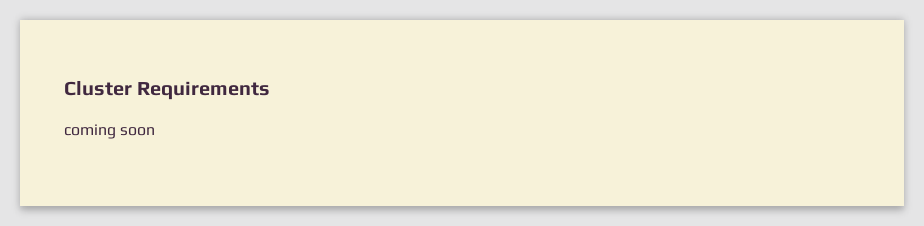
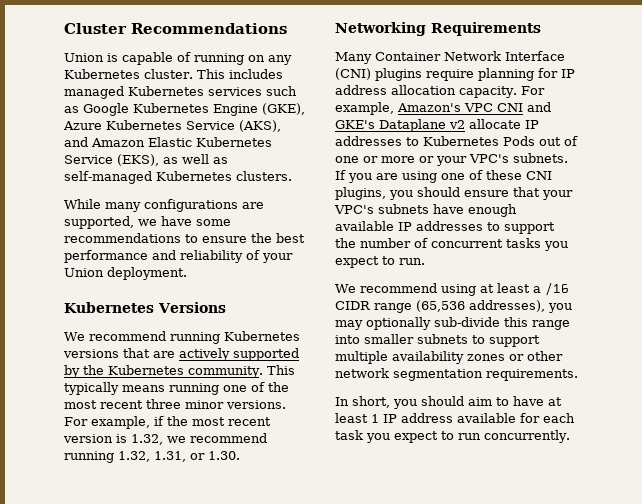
- Cluster Requirements
- coming soon
+ Cluster Recommendations
+ Union is capable of running on any Kubernetes cluster. This includes managed Kubernetes services such as Google Kubernetes Engine (GKE), Azure Kubernetes Service (AKS), and Amazon Elastic Kubernetes Service (EKS), as well as self-managed Kubernetes clusters.
+ While many configurations are supported, we have some recommendations to ensure the best performance and reliability of your Union deployment.
+ Kubernetes Versions
+ We recommend running Kubernetes versions that are actively supported by the Kubernetes community. This typically means running one of the most recent three minor versions. For example, if the most recent version is 1.32, we recommend running 1.32, 1.31, or 1.30.
+ Networking Requirements
+ Many Container Network Interface (CNI) plugins require planning for IP address allocation capacity. For example, Amazon's VPC CNI and GKE's Dataplane v2 allocate IP addresses to Kubernetes Pods out of one or more or your VPC's subnets. If you are using one of these CNI plugins, you should ensure that your VPC's subnets have enough available IP addresses to support the number of concurrent tasks you expect to run.
+ We recommend using at least a /16 CIDR range (65,536 addresses), you may optionally sub-divide this range into smaller subnets to support multiple availability zones or other network segmentation requirements.
+ In short, you should aim to have at least 1 IP address available for each task you expect to run concurrently.

